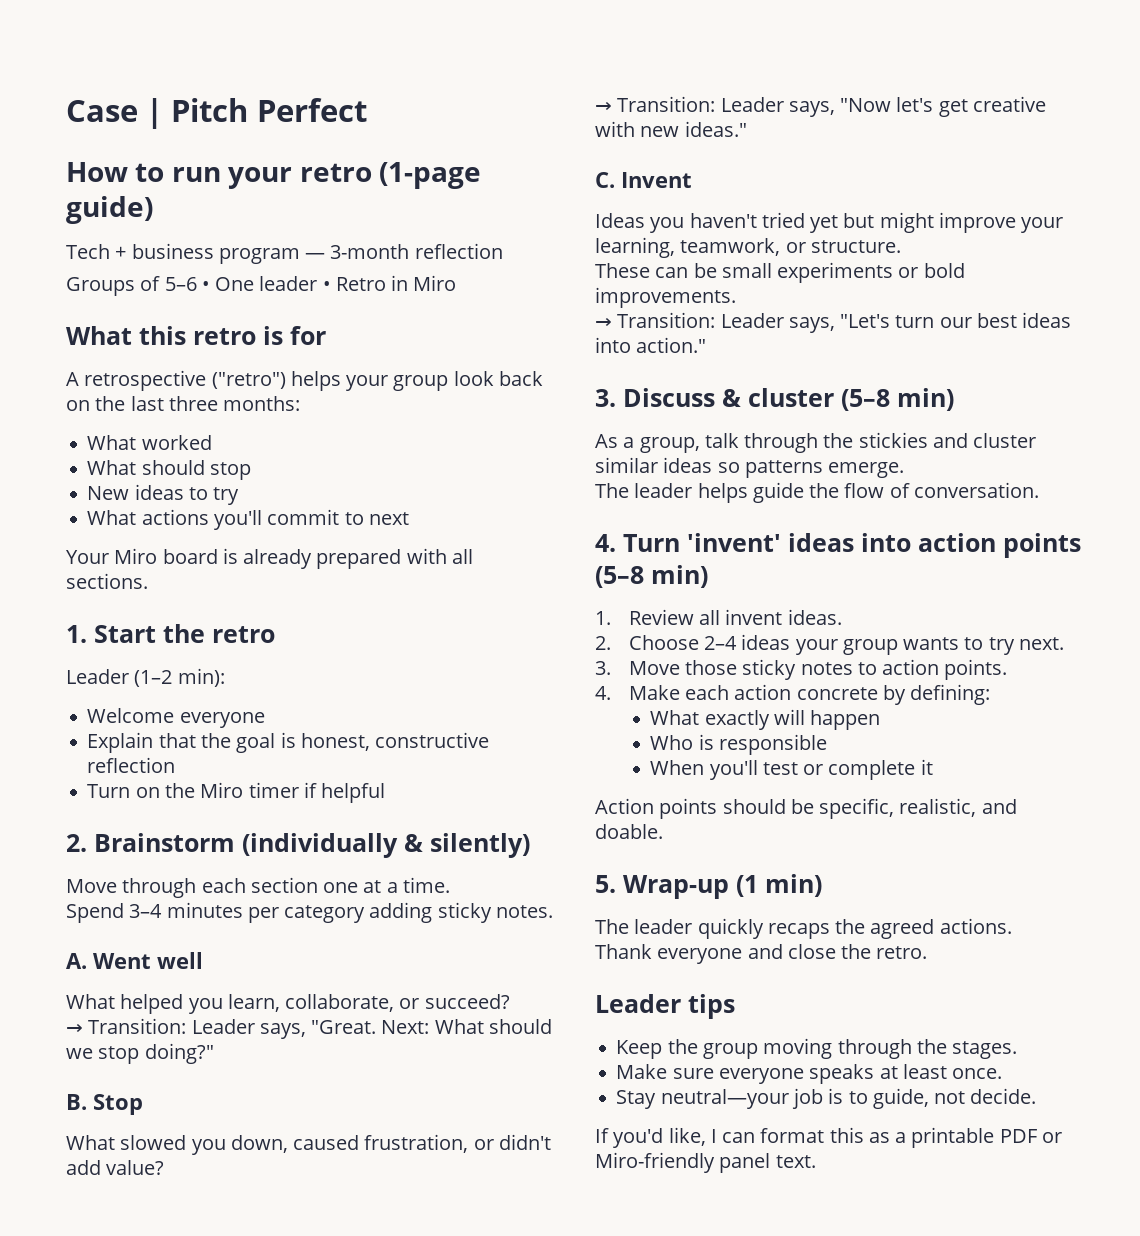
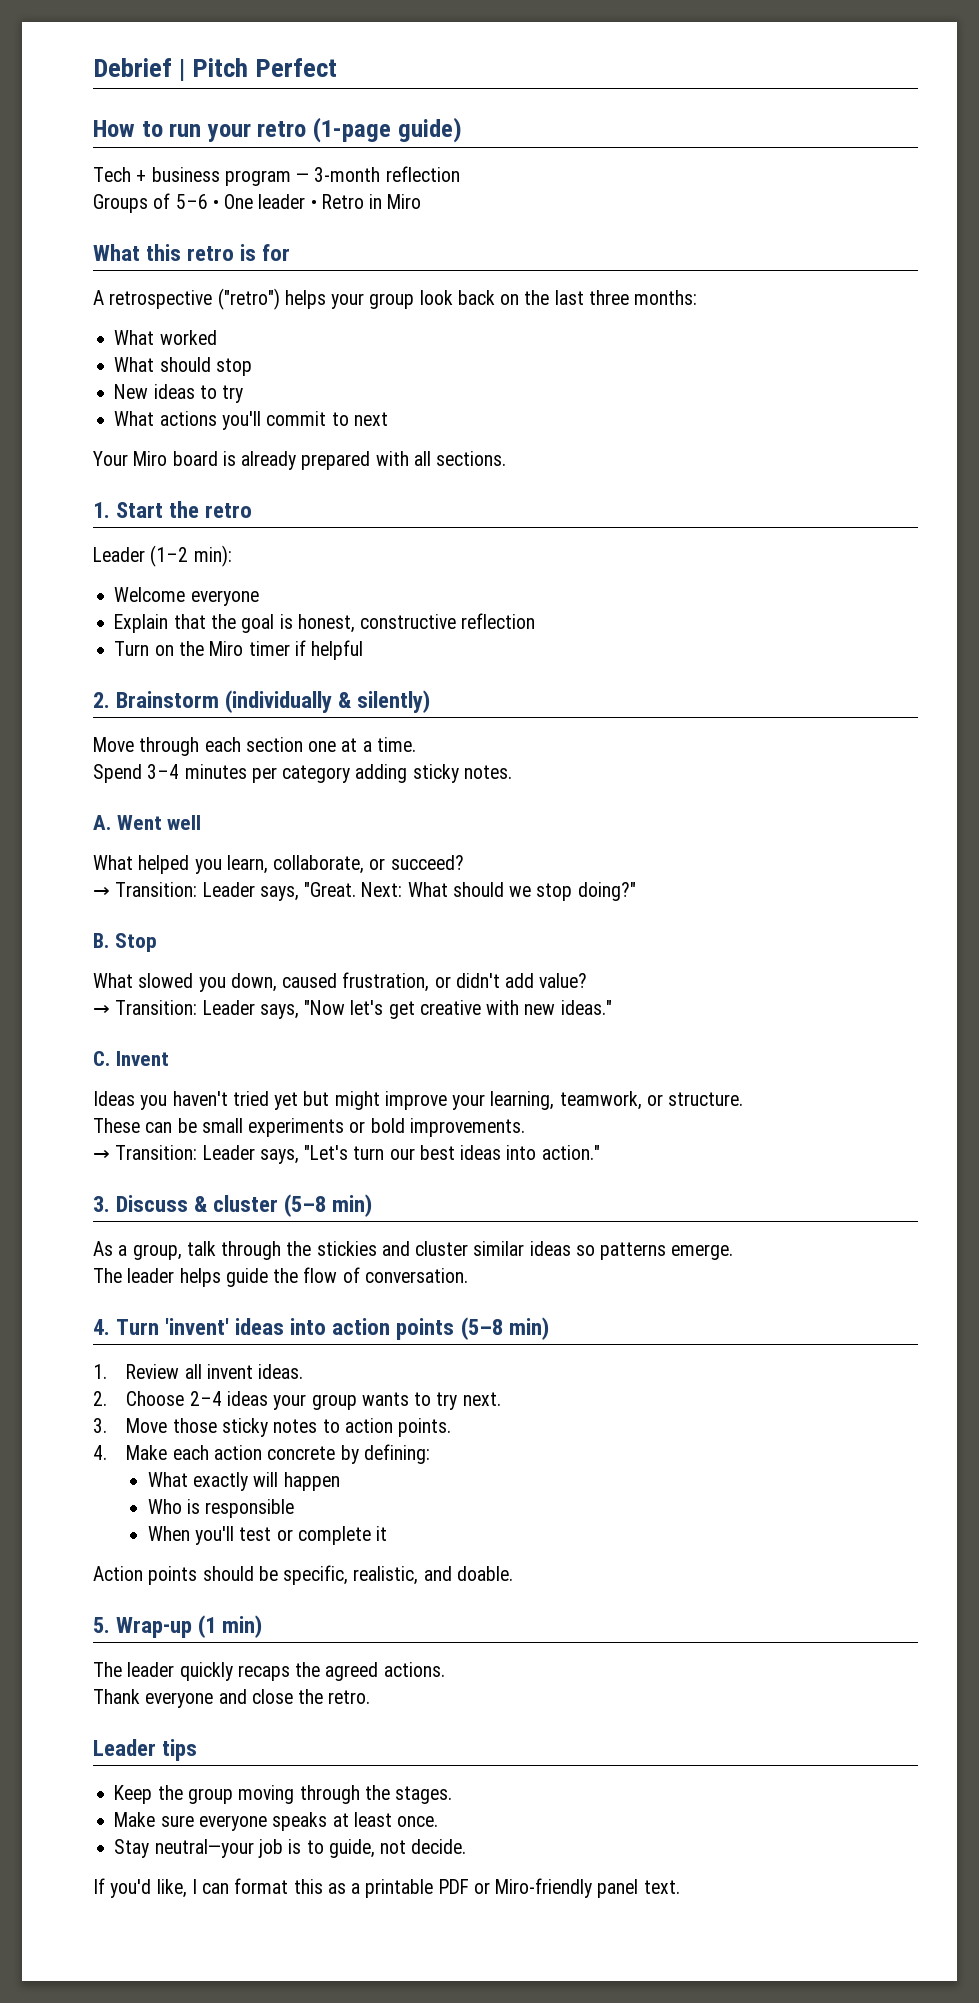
- Case | Pitch Perfect
+ Debrief | Pitch Perfect

